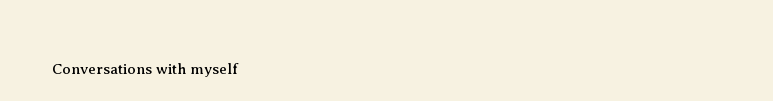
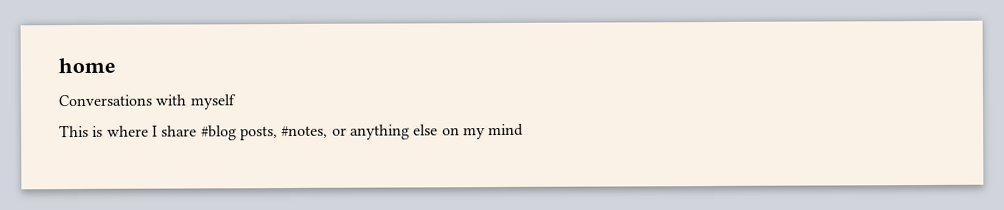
+ home
+ This is where I share #blog posts, #notes, or anything else on my mind

